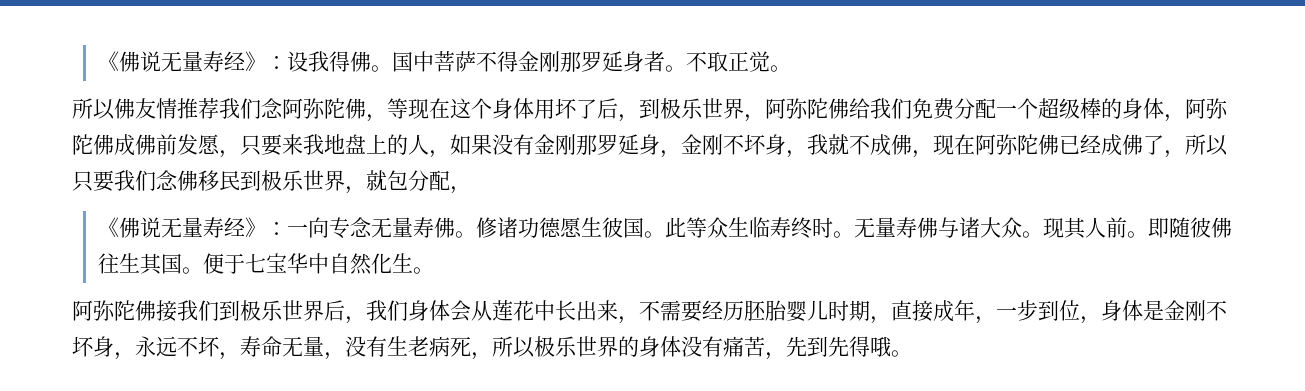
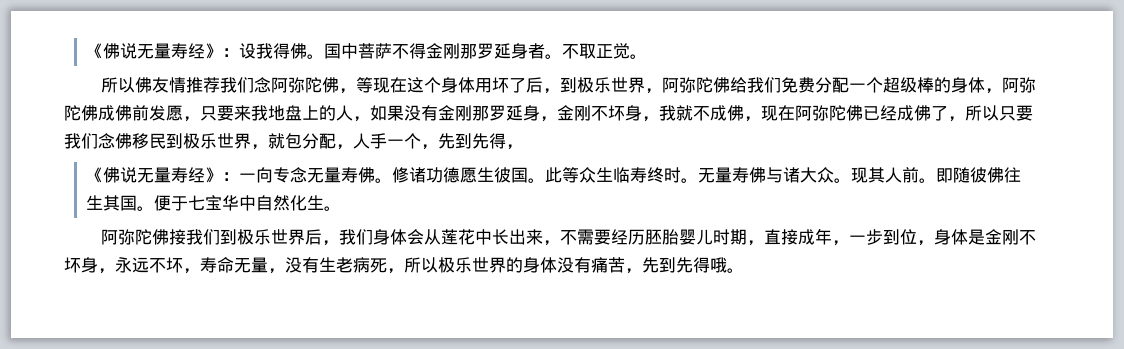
- 所以佛友情推荐我们念阿弥陀佛，等现在这个身体用坏了后，到极乐世界，阿弥陀佛给我们免费分配一个超级棒的身体，阿弥陀佛成佛前发愿，只要来我地盘上的人，如果没有金刚那罗延身，金刚不坏身，我就不成佛，现在阿弥陀佛已经成佛了，所以只要我们念佛移民到极乐世界，就包分配，
+ 所以佛友情推荐我们念阿弥陀佛，等现在这个身体用坏了后，到极乐世界，阿弥陀佛给我们免费分配一个超级棒的身体，阿弥陀佛成佛前发愿，只要来我地盘上的人，如果没有金刚那罗延身，金刚不坏身，我就不成佛，现在阿弥陀佛已经成佛了，所以只要我们念佛移民到极乐世界，就包分配，人手一个，先到先得，

